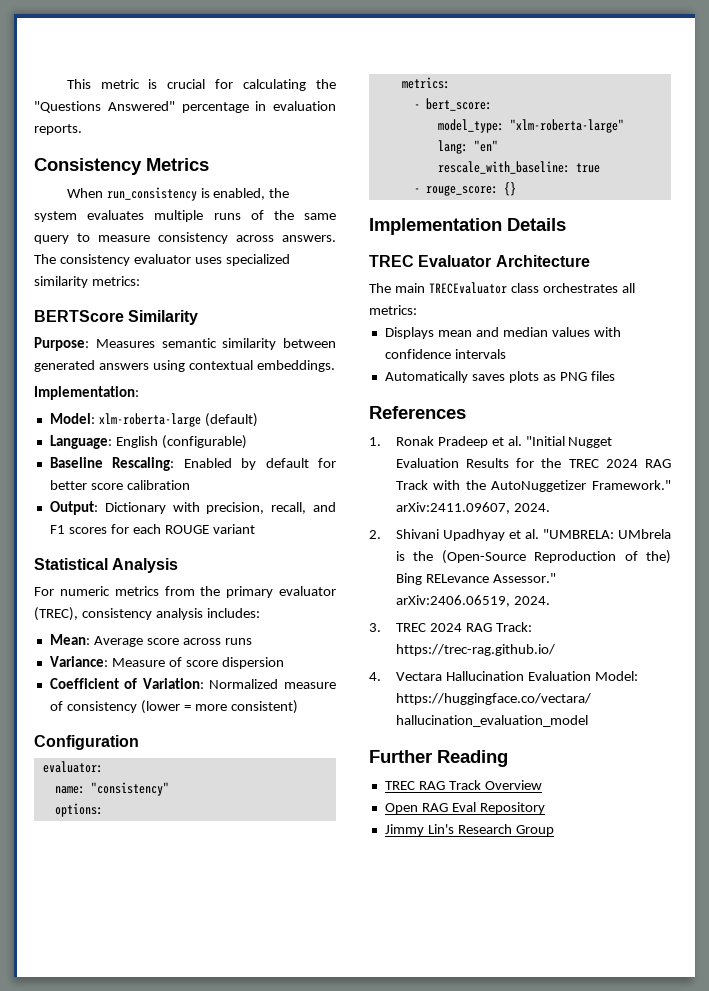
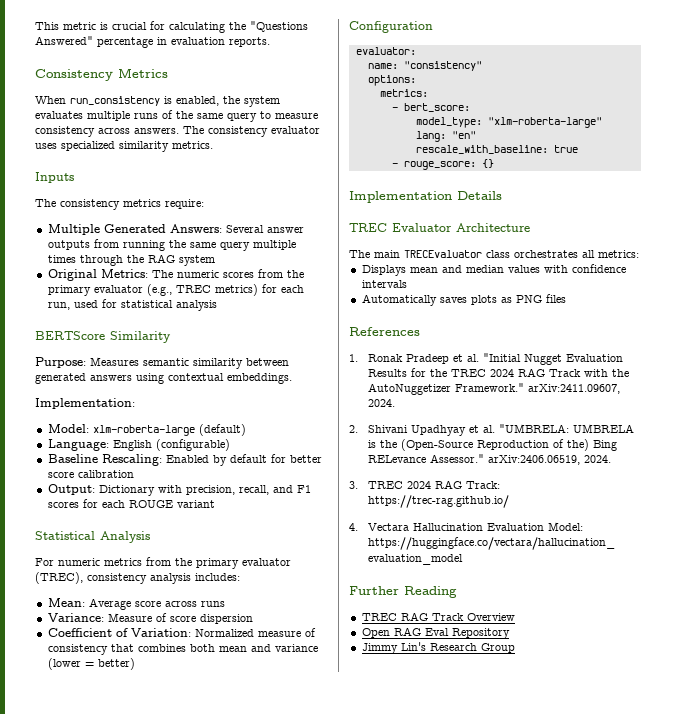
- The consistency evaluator uses specialized similarity metrics:
+ The consistency evaluator uses specialized similarity metrics.
+ Inputs
+ The consistency metrics require:
+ Multiple Generated Answers: Several answer outputs from running the same query multiple times through the RAG system
+ Original Metrics: The numeric scores from the primary evaluator (e.g., TREC metrics) for each run, used for statistical analysis
- Coefficient of Variation: Normalized measure of consistency (lower = more consistent)
+ Coefficient of Variation: Normalized measure of consistency that combines both mean and variance (lower = better)
- 2. Shivani Upadhyay et al. "UMBRELA: UMbrela is the (Open-Source Reproduction of the) Bing RELevance Assessor." arXiv:2406.06519, 2024.
+ 2. Shivani Upadhyay et al. "UMBRELA: UMBRELA is the (Open-Source Reproduction of the) Bing RELevance Assessor." arXiv:2406.06519, 2024.

